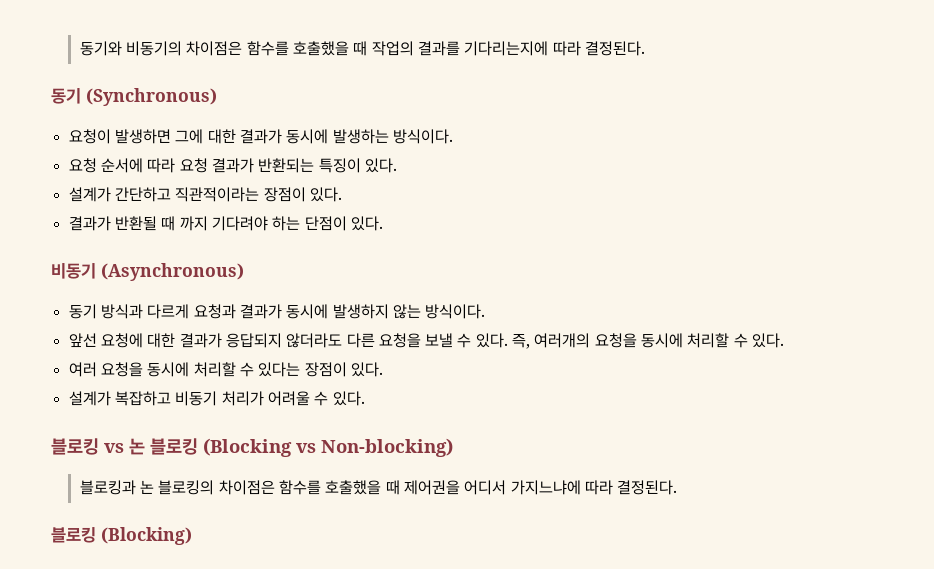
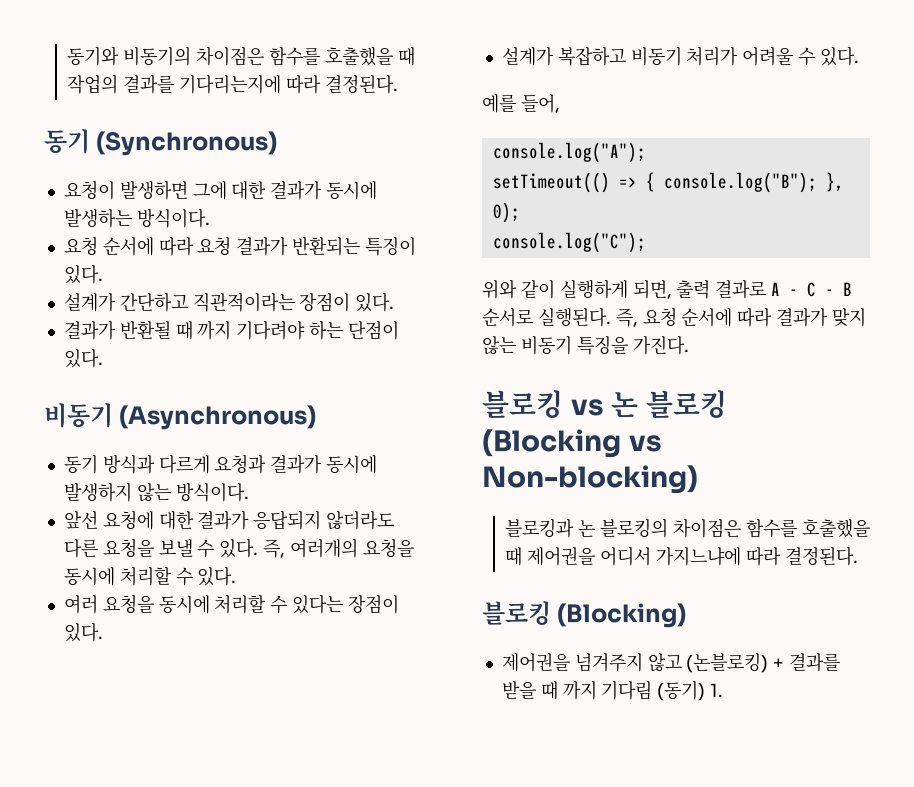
+ 예를 들어,
+ console.log("A");
+ setTimeout(() => { console.log("B"); }, 0);
+ console.log("C");
+ 위와 같이 실행하게 되면, 출력 결과로 A - C - B 순서로 실행된다. 즉, 요청 순서에 따라 결과가 맞지 않는 비동기 특징을 가진다.
+ 제어권을 넘겨주지 않고 (논블로킹) + 결과를 받을 때 까지 기다림 (동기) 1.

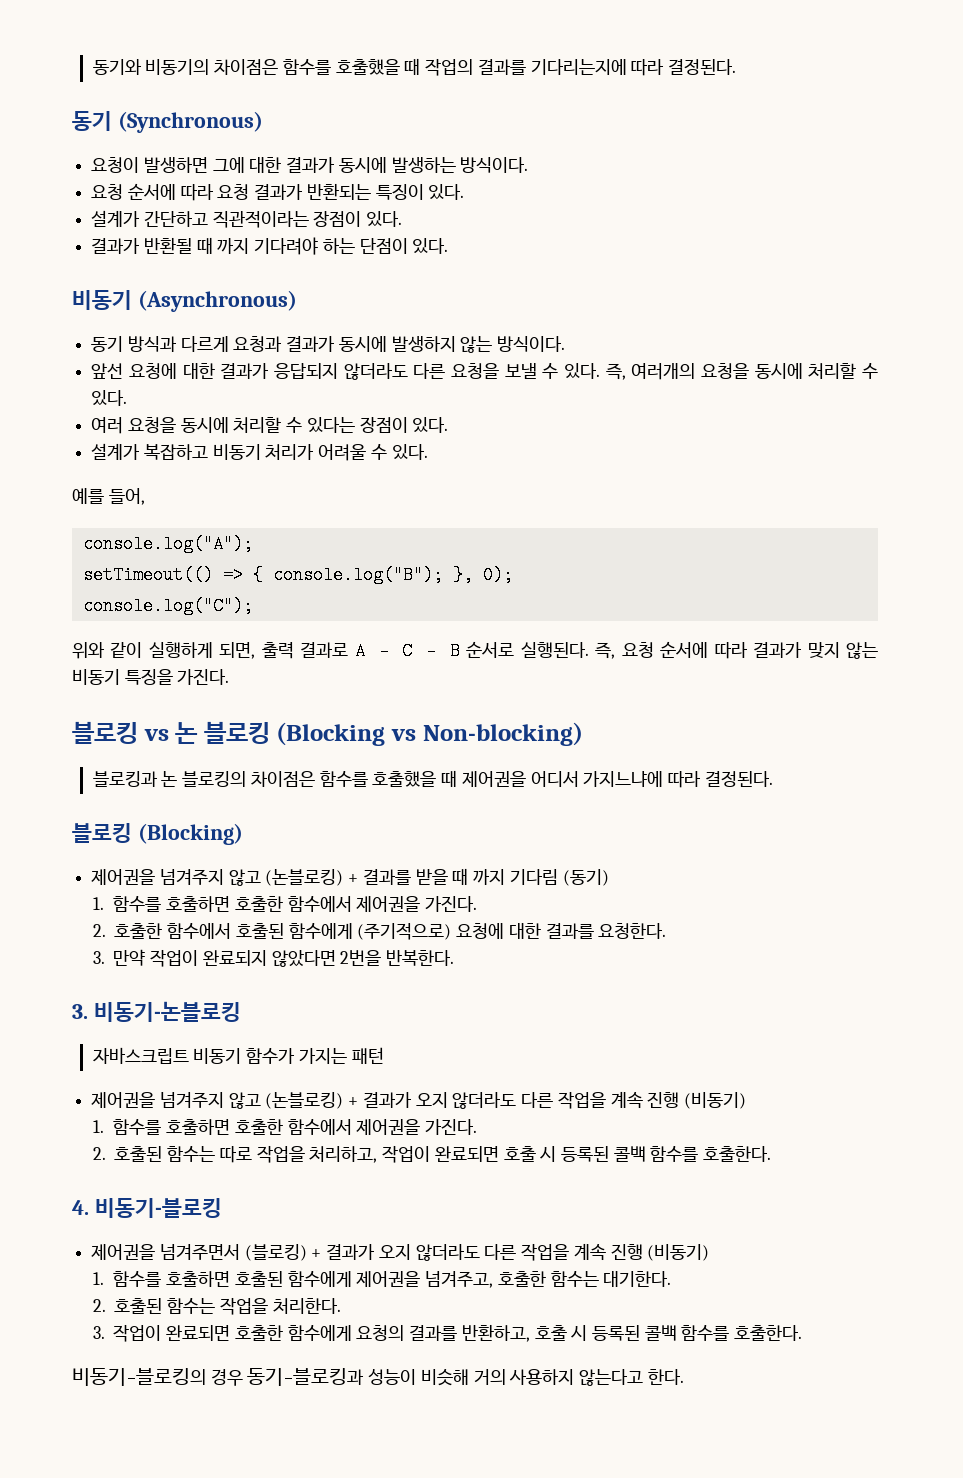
- 제어권을 넘겨주지 않고 (논블로킹) + 결과를 받을 때 까지 기다림 (동기) 1.
+ 제어권을 넘겨주지 않고 (논블로킹) + 결과를 받을 때 까지 기다림 (동기)
+ 1. 함수를 호출하면 호출한 함수에서 제어권을 가진다.
+ 2. 호출한 함수에서 호출된 함수에게 (주기적으로) 요청에 대한 결과를 요청한다.
+ 3. 만약 작업이 완료되지 않았다면 2번을 반복한다.
+ 3. 비동기-논블로킹
+ 자바스크립트 비동기 함수가 가지는 패턴
+ 제어권을 넘겨주지 않고 (논블로킹) + 결과가 오지 않더라도 다른 작업을 계속 진행 (비동기)
+ 1. 함수를 호출하면 호출한 함수에서 제어권을 가진다.
+ 2. 호출된 함수는 따로 작업을 처리하고, 작업이 완료되면 호출 시 등록된 콜백 함수를 호출한다.
+ 4. 비동기-블로킹
+ 제어권을 넘겨주면서 (블로킹) + 결과가 오지 않더라도 다른 작업을 계속 진행 (비동기)
+ 1. 함수를 호출하면 호출된 함수에게 제어권을 넘겨주고, 호출한 함수는 대기한다.
+ 2. 호출된 함수는 작업을 처리한다.
+ 3. 작업이 완료되면 호출한 함수에게 요청의 결과를 반환하고, 호출 시 등록된 콜백 함수를 호출한다.
+ 비동기-블로킹의 경우 동기-블로킹과 성능이 비슷해 거의 사용하지 않는다고 한다.

